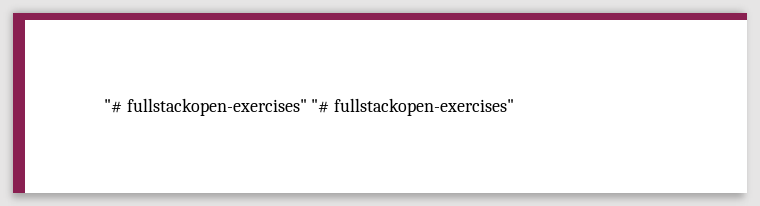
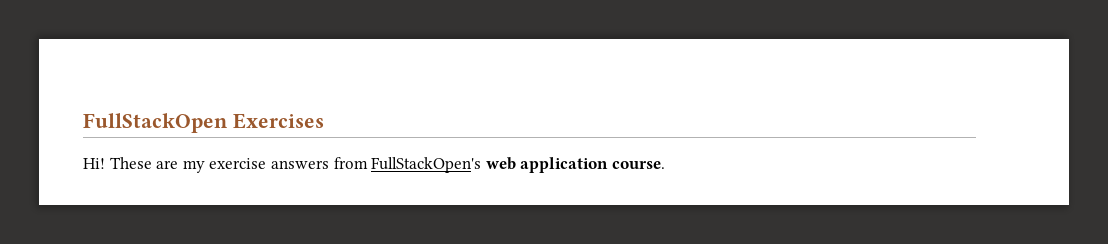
- "# fullstackopen-exercises" "# fullstackopen-exercises"
+ FullStackOpen Exercises
+ Hi! These are my exercise answers from FullStackOpen's web application course.

